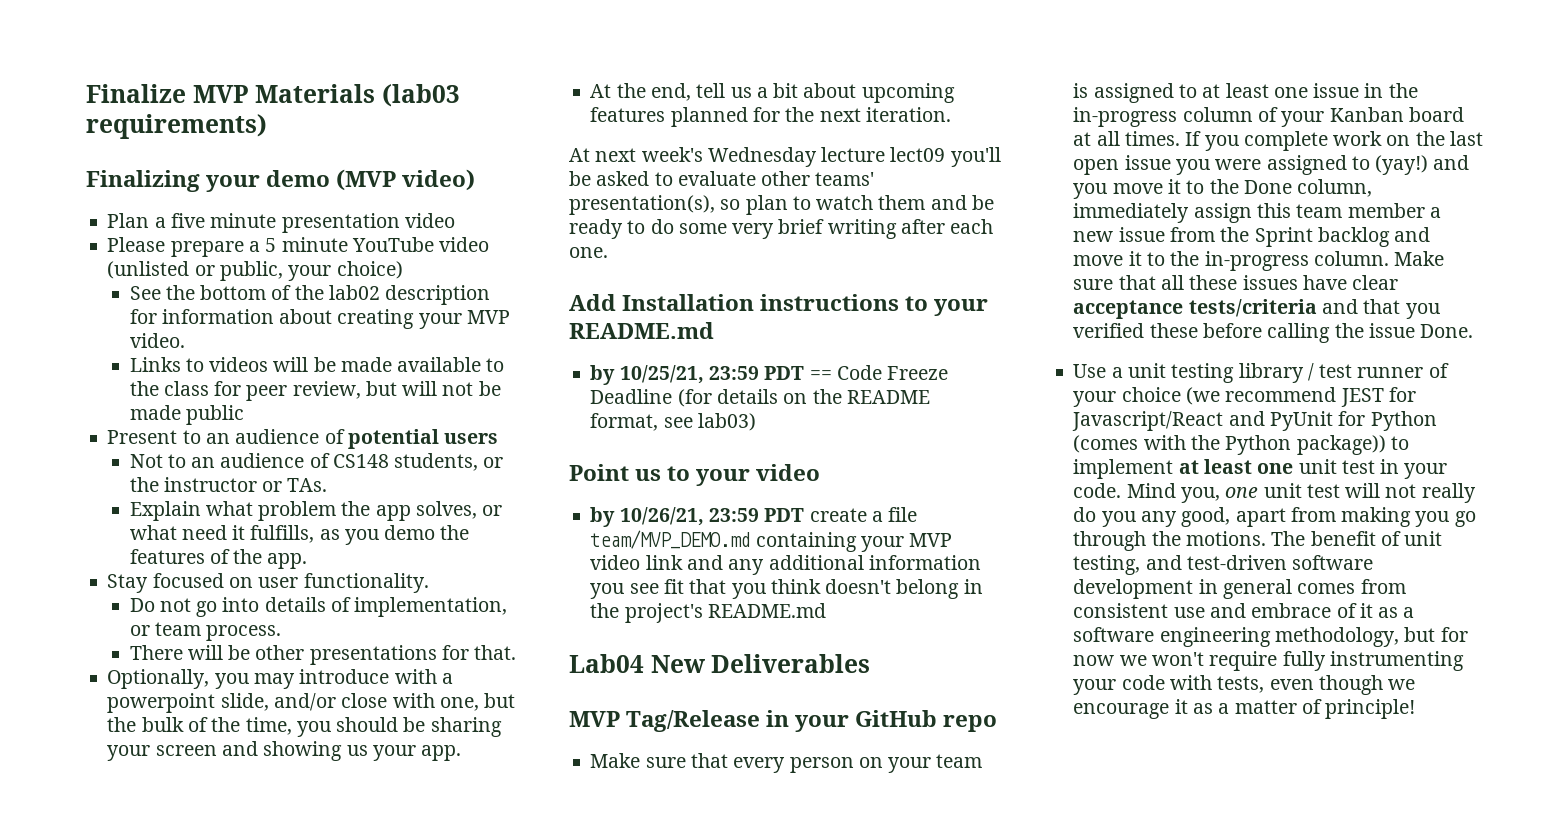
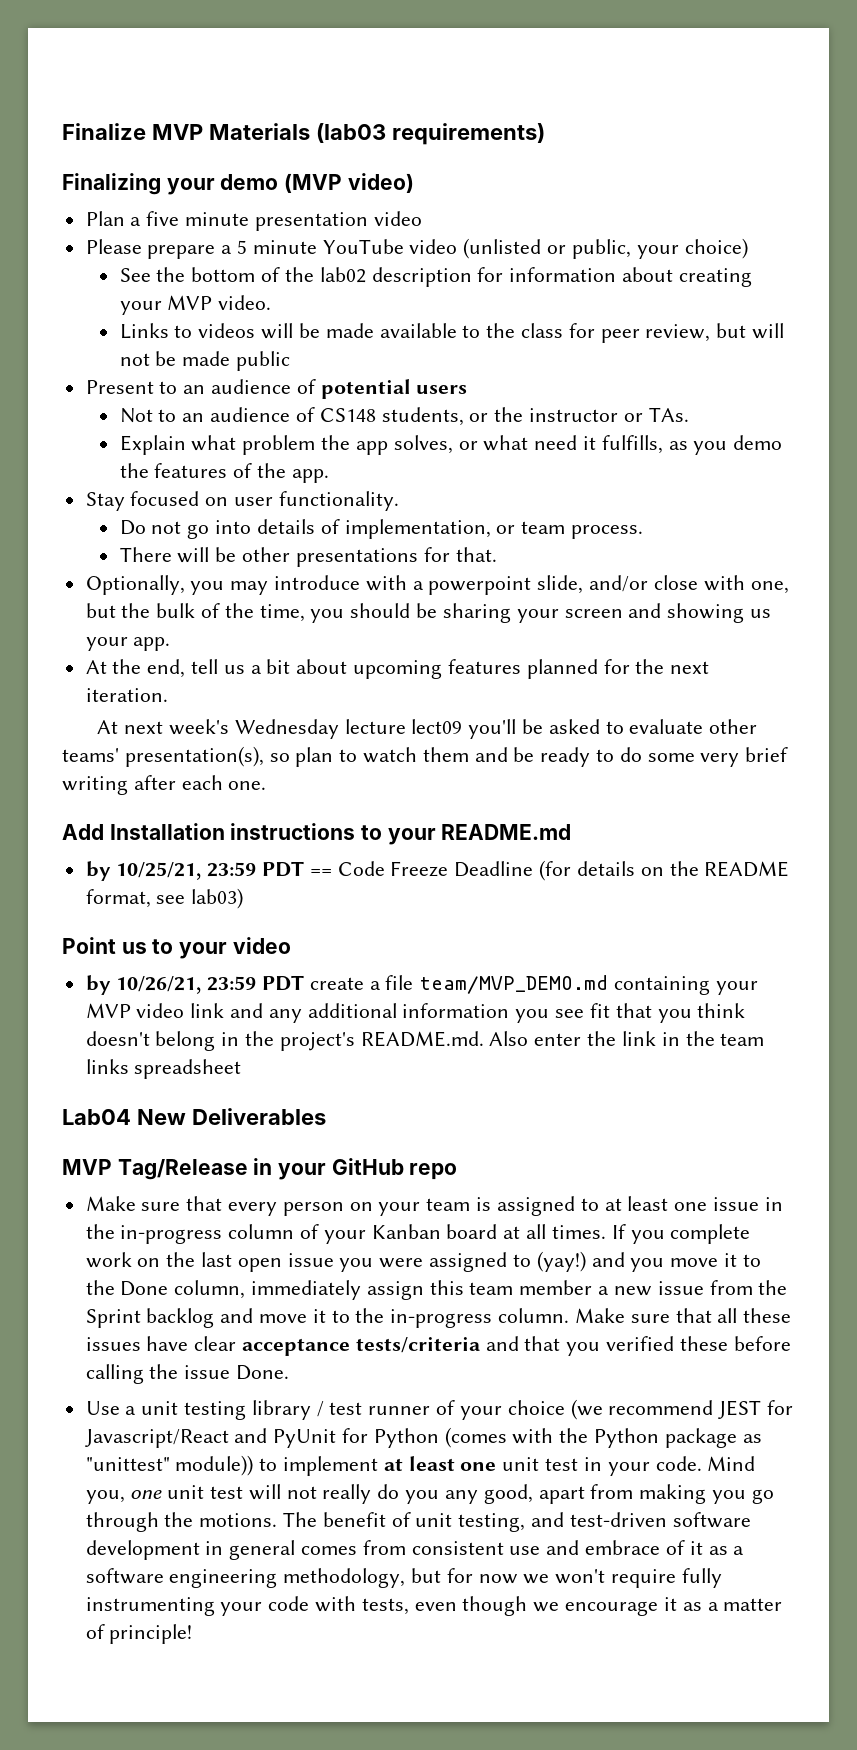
- by 10/26/21, 23:59 PDT create a file team/MVP_DEMO.md containing your MVP video link and any additional information you see fit that you think doesn't belong in the project's README.md
+ by 10/26/21, 23:59 PDT create a file team/MVP_DEMO.md containing your MVP video link and any additional information you see fit that you think doesn't belong in the project's README.md. Also enter the link in the team links spreadsheet
- Use a unit testing library / test runner of your choice (we recommend JEST for Javascript/React and PyUnit for Python (comes with the Python package)) to implement at least one unit test in your code.
+ Use a unit testing library / test runner of your choice (we recommend JEST for Javascript/React and PyUnit for Python (comes with the Python package as "unittest" module)) to implement at least one unit test in your code.

